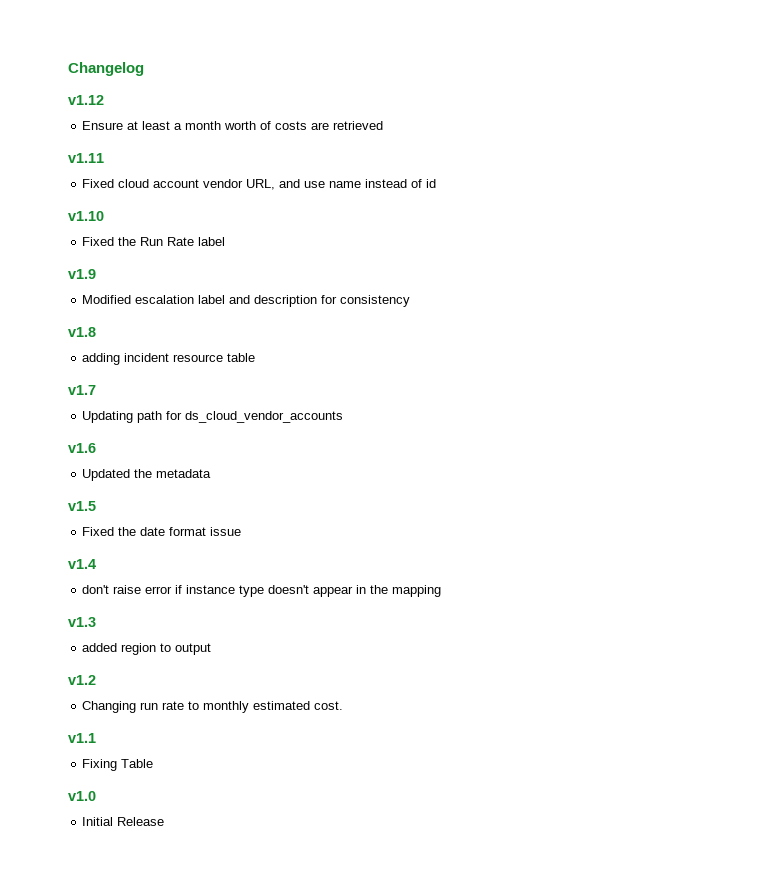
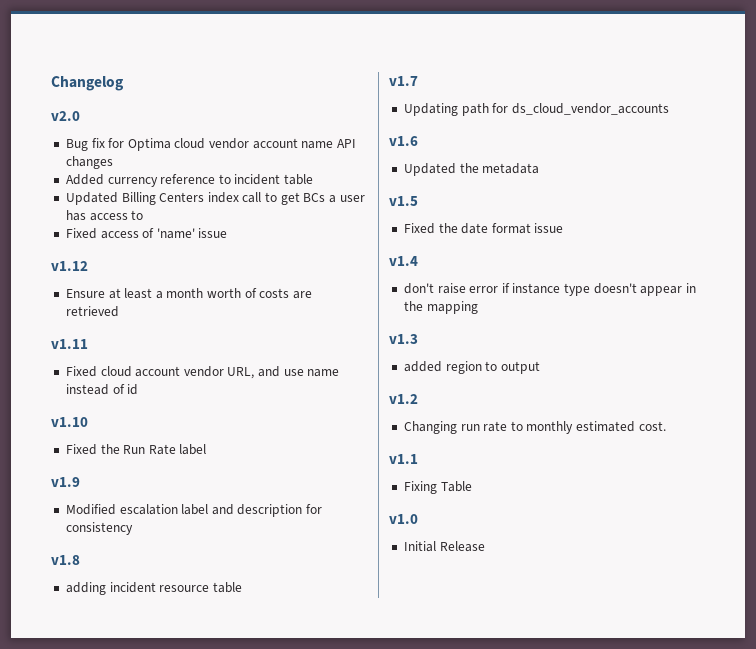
+ v2.0
+ Bug fix for Optima cloud vendor account name API changes
+ Added currency reference to incident table
+ Updated Billing Centers index call to get BCs a user has access to
+ Fixed access of 'name' issue

